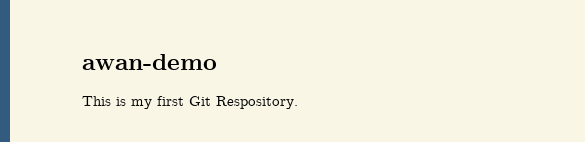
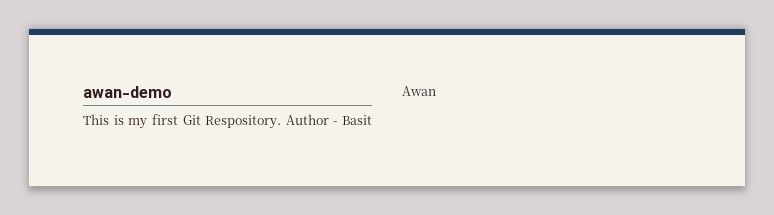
+ Author - Basit Awan

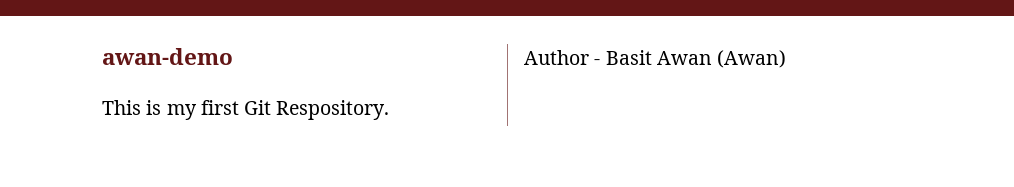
- This is my first Git Respository. Author - Basit Awan
+ This is my first Git Respository.
+ Author - Basit Awan (Awan)

